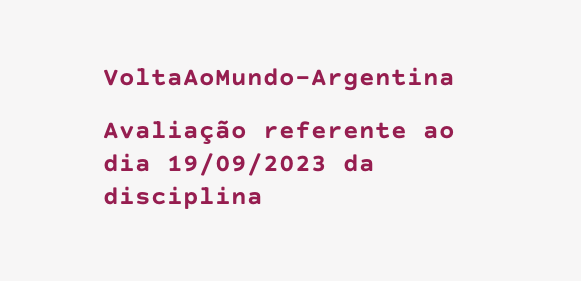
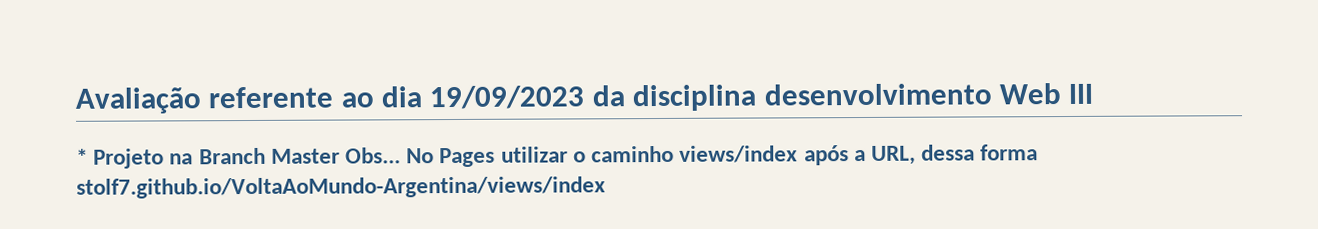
- VoltaAoMundo-Argentina
- Avaliação referente ao dia 19/09/2023 da disciplina
+ Avaliação referente ao dia 19/09/2023 da disciplina desenvolvimento Web III
+ * Projeto na Branch Master Obs... No Pages utilizar o caminho views/index após a URL, dessa forma stolf7.github.io/VoltaAoMundo-Argentina/views/index

